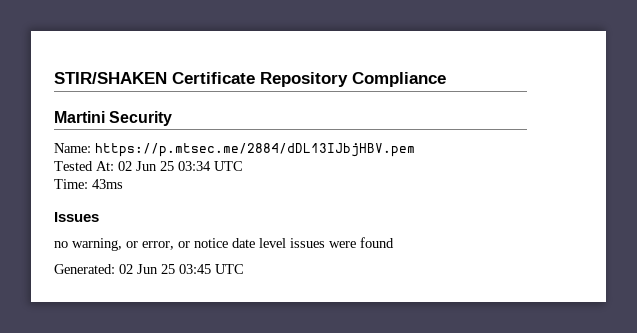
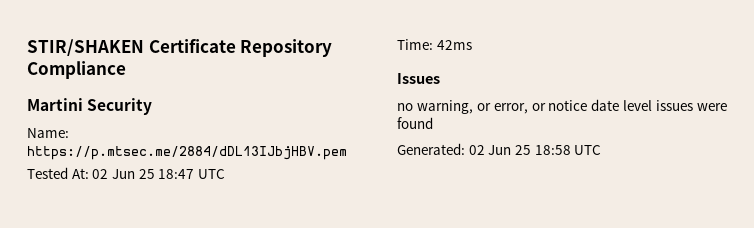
- Tested At: 02 Jun 25 03:34 UTC
+ Tested At: 02 Jun 25 18:47 UTC
- Time: 43ms
+ Time: 42ms
- Generated: 02 Jun 25 03:45 UTC
+ Generated: 02 Jun 25 18:58 UTC

